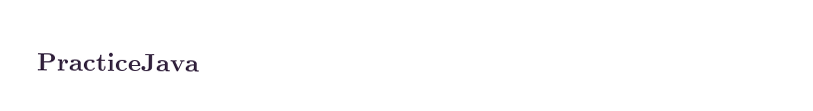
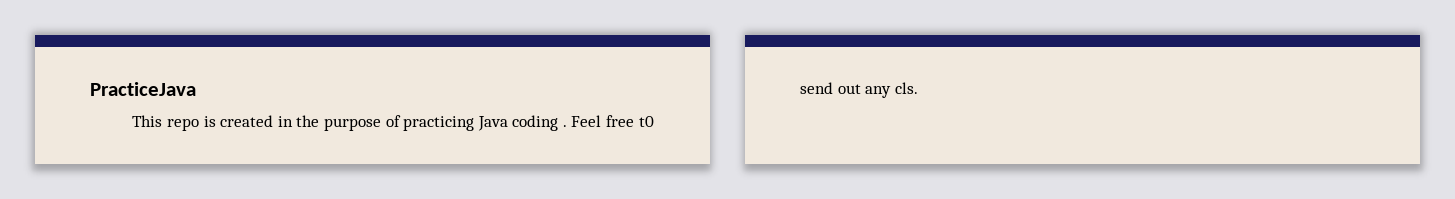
+ This repo is created in the purpose of practicing Java coding . Feel free t0 send out any cls.

